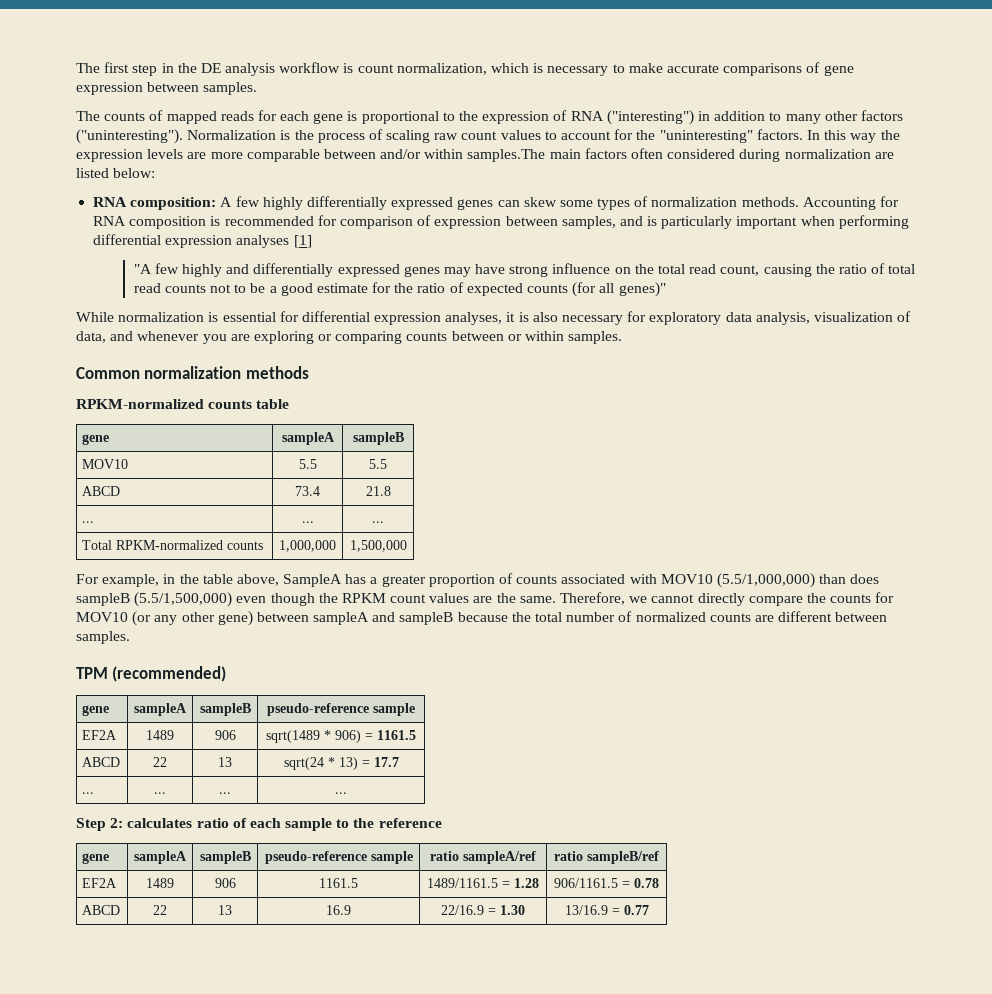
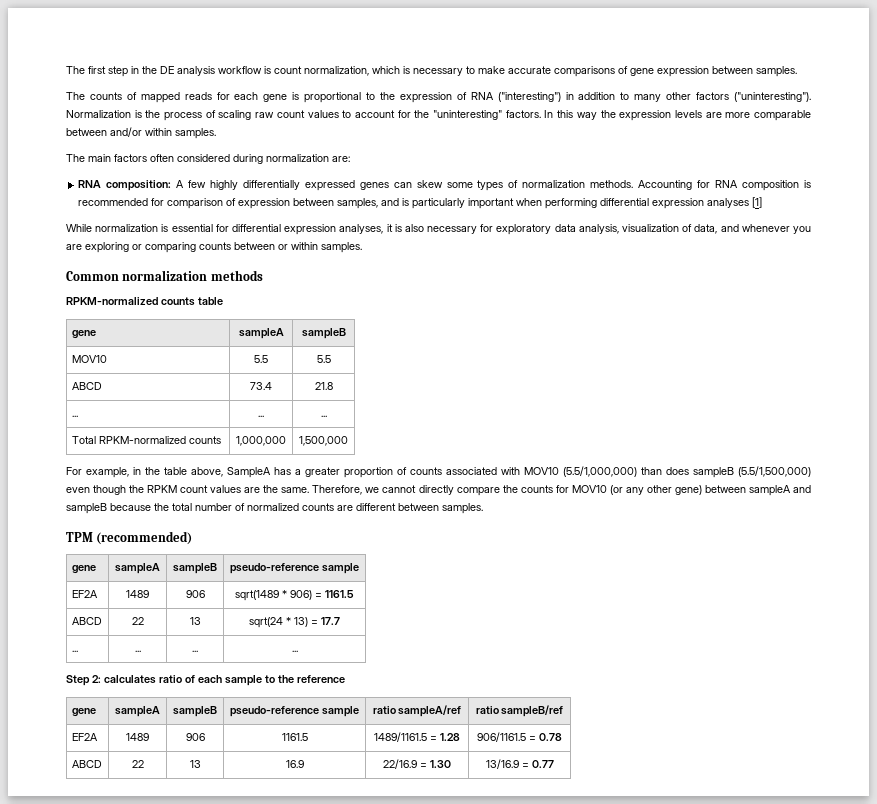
- In this way the expression levels are more comparable between and/or within samples.The main factors often considered during normalization are listed below:
+ In this way the expression levels are more comparable between and/or within samples.
+ The main factors often considered during normalization are:
- "A few highly and differentially expressed genes may have strong influence on the total read count, causing the ratio of total read counts not to be a good estimate for the ratio of expected counts (for all genes)"

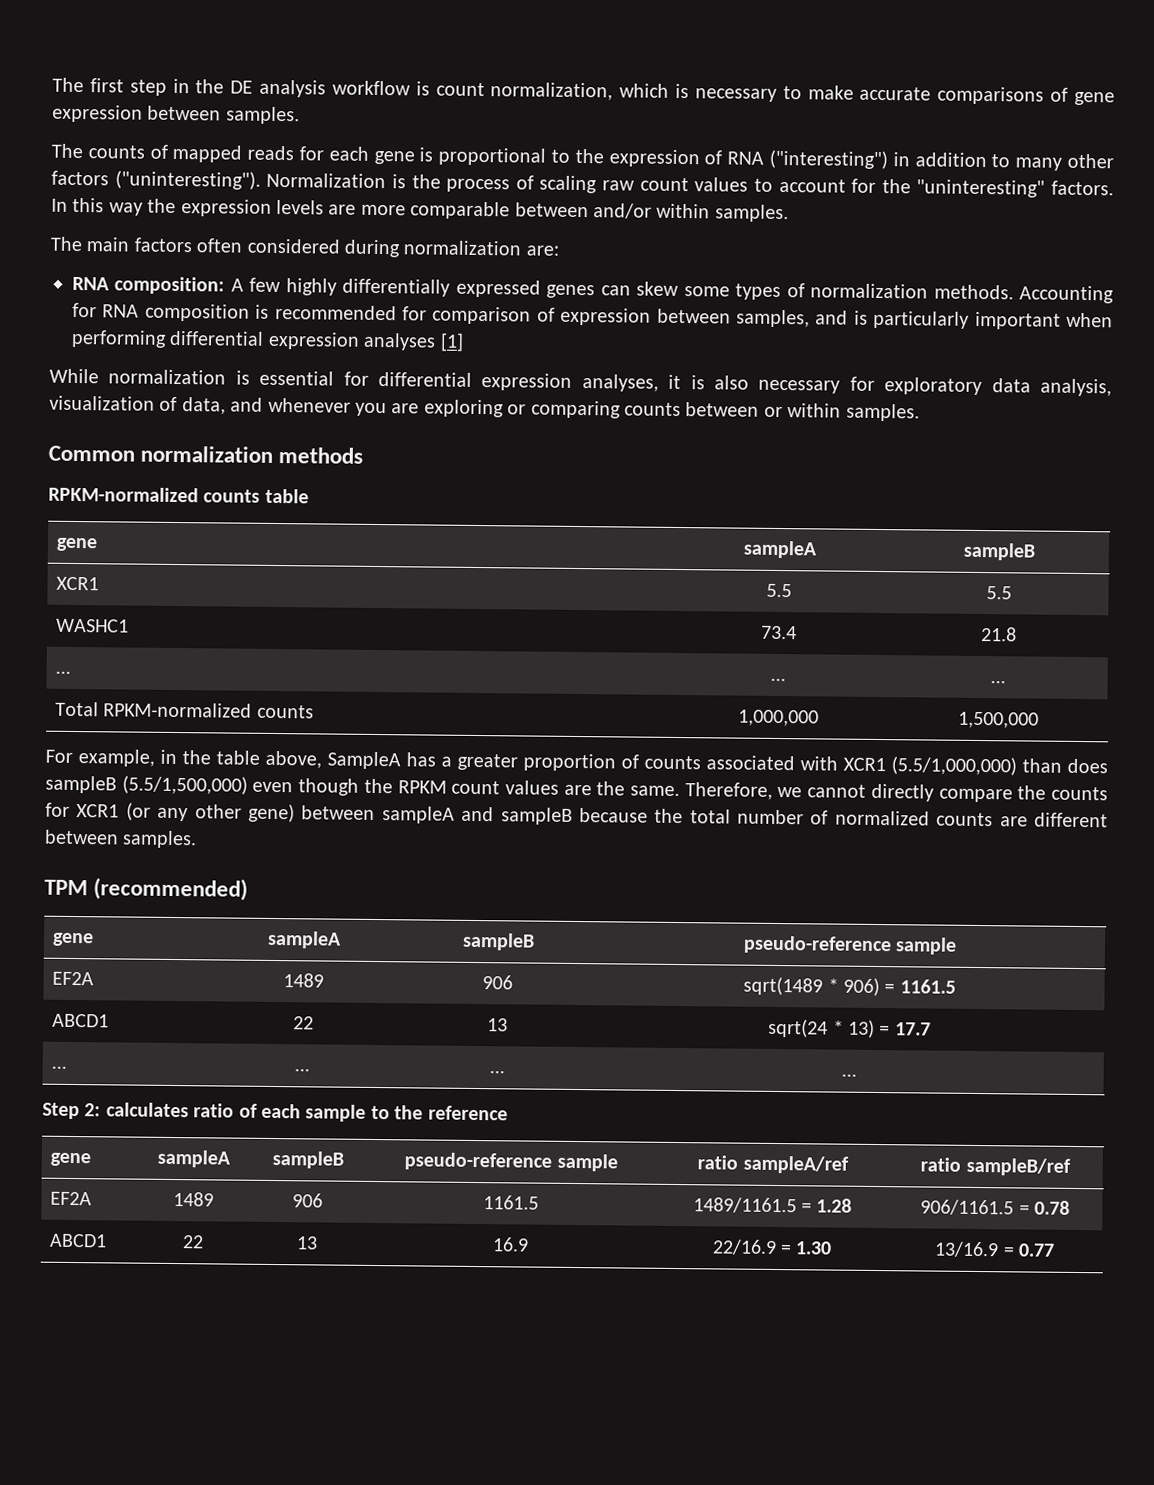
- MOV10 | 5.5 | 5.5
+ XCR1 | 5.5 | 5.5
- ABCD | 73.4 | 21.8
+ WASHC1 | 73.4 | 21.8
- For example, in the table above, SampleA has a greater proportion of counts associated with MOV10 (5.5/1,000,000) than does sampleB (5.5/1,500,000) even though the RPKM count values are the same.
+ For example, in the table above, SampleA has a greater proportion of counts associated with XCR1 (5.5/1,000,000) than does sampleB (5.5/1,500,000) even though the RPKM count values are the same.
- Therefore, we cannot directly compare the counts for MOV10 (or any other gene) between sampleA and sampleB because the total number of normalized counts are different between samples.
+ Therefore, we cannot directly compare the counts for XCR1 (or any other gene) between sampleA and sampleB because the total number of normalized counts are different between samples.
- ABCD | 22 | 13 | sqrt(24 * 13) = 17.7
+ ABCD1 | 22 | 13 | sqrt(24 * 13) = 17.7
- ABCD | 22 | 13 | 16.9 | 22/16.9 = 1.30 | 13/16.9 = 0.77
+ ABCD1 | 22 | 13 | 16.9 | 22/16.9 = 1.30 | 13/16.9 = 0.77

